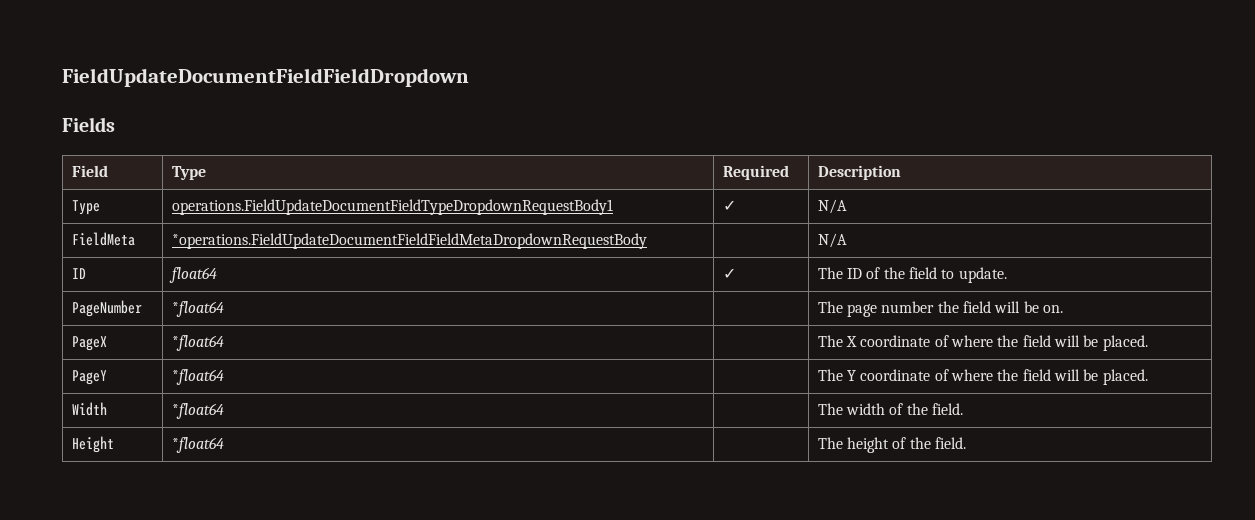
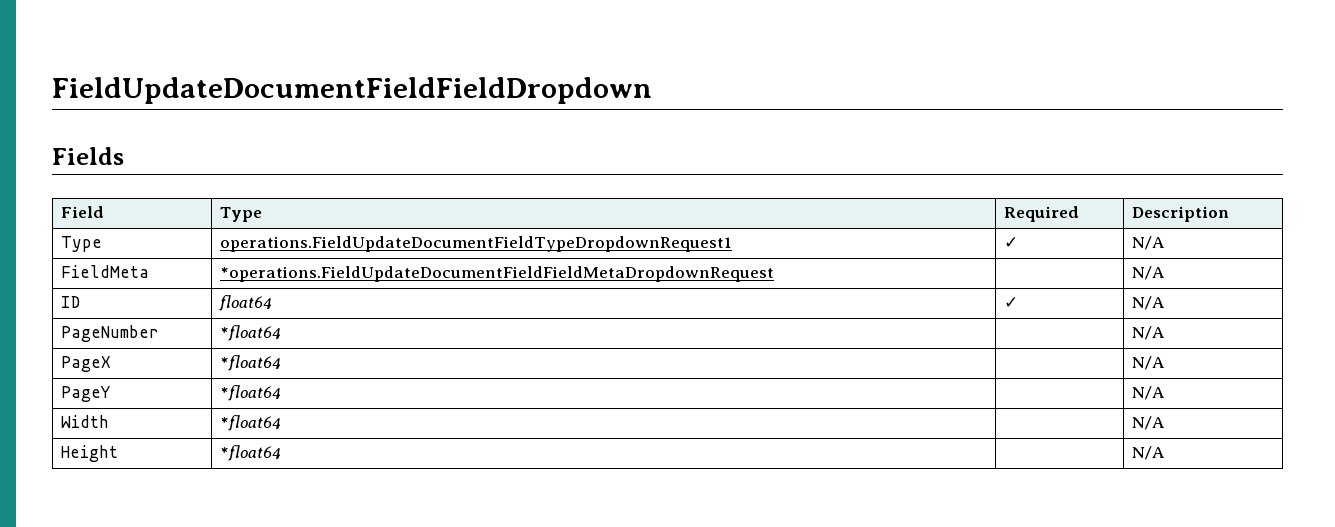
- Type | operations.FieldUpdateDocumentFieldTypeDropdownRequestBody1 | ✓ | N/A
+ Type | operations.FieldUpdateDocumentFieldTypeDropdownRequest1 | ✓ | N/A
- FieldMeta | *operations.FieldUpdateDocumentFieldFieldMetaDropdownRequestBody | | N/A
+ FieldMeta | *operations.FieldUpdateDocumentFieldFieldMetaDropdownRequest | | N/A
- ID | float64 | ✓ | The ID of the field to update.
- PageNumber | *float64 | | The page number the field will be on.
- PageX | *float64 | | The X coordinate of where the field will be placed.
- PageY | *float64 | | The Y coordinate of where the field will be placed.
- Width | *float64 | | The width of the field.
- Height | *float64 | | The height of the field.
+ ID | float64 | ✓ | N/A
+ PageNumber | *float64 | | N/A
+ PageX | *float64 | | N/A
+ PageY | *float64 | | N/A
+ Width | *float64 | | N/A
+ Height | *float64 | | N/A

